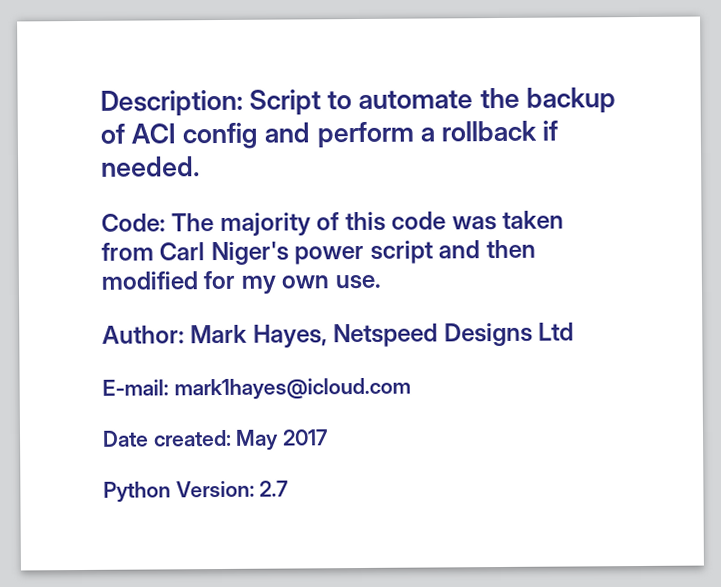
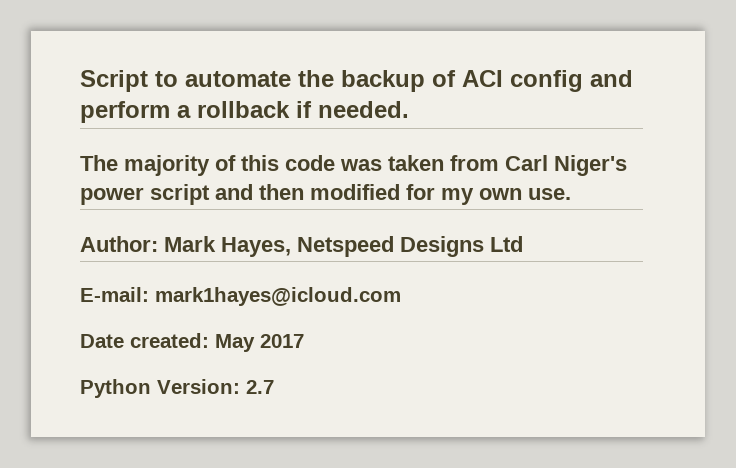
- Description: Script to automate the backup of ACI config and perform a rollback if needed.
+ Script to automate the backup of ACI config and perform a rollback if needed.
- Code: The majority of this code was taken from Carl Niger's power script and then modified for my own use.
+ The majority of this code was taken from Carl Niger's power script and then modified for my own use.

